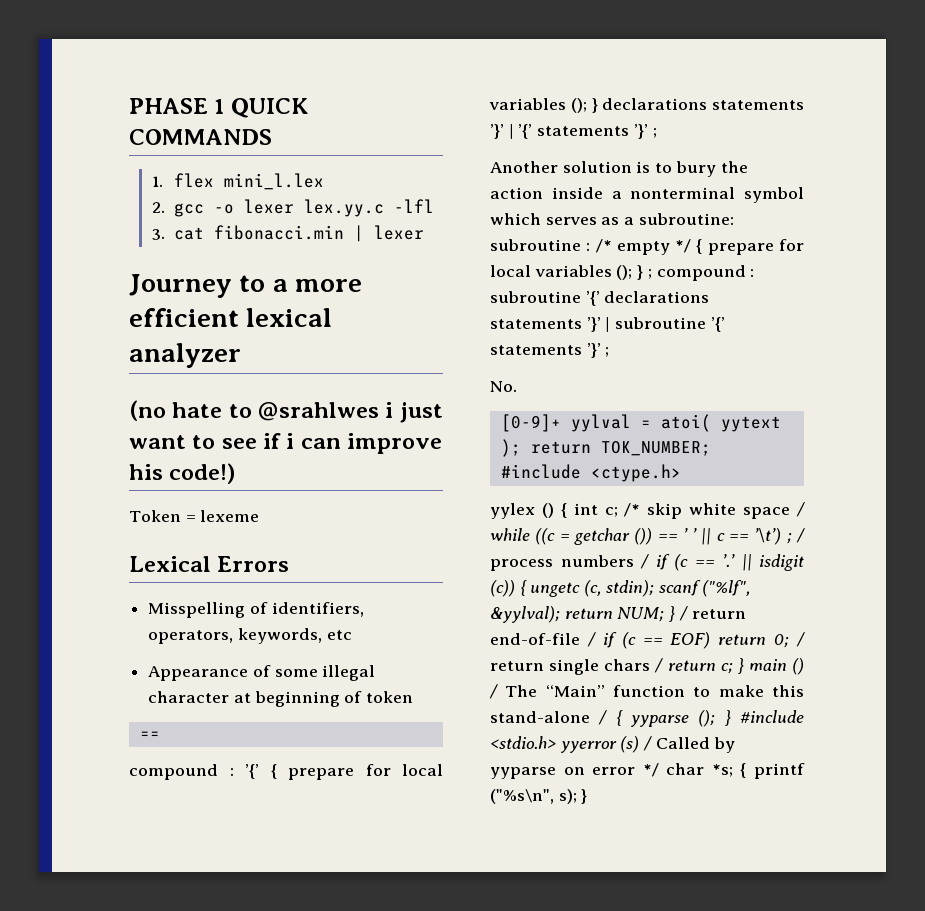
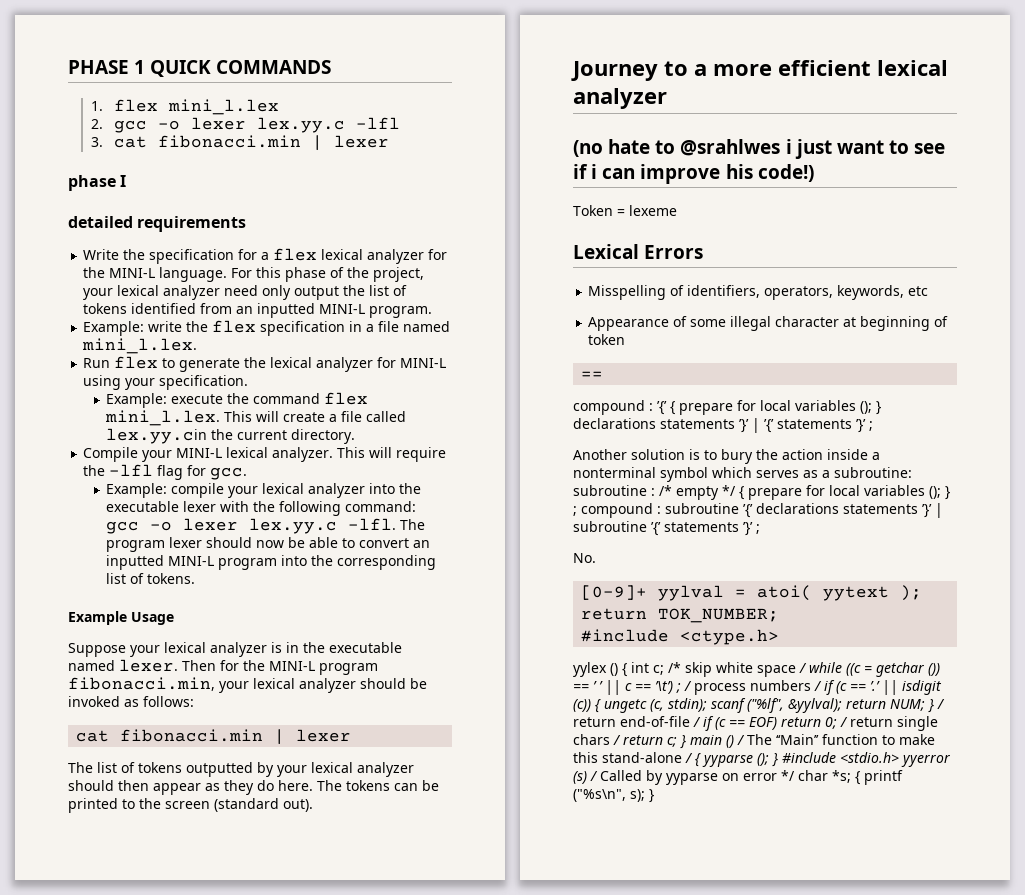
+ phase I
+ detailed requirements
+ Write the specification for a flex lexical analyzer for the MINI-L language. For this phase of the project, your lexical analyzer need only output the list of tokens identified from an inputted MINI-L program.
+ Example: write the flex specification in a file named mini_l.lex.
+ Run flex to generate the lexical analyzer for MINI-L using your specification.
+ Example: execute the command flex mini_l.lex. This will create a file called lex.yy.cin the current directory.
+ Compile your MINI-L lexical analyzer. This will require the -lfl flag for gcc.
+ Example: compile your lexical analyzer into the executable lexer with the following command: gcc -o lexer lex.yy.c -lfl. The program lexer should now be able to convert an inputted MINI-L program into the corresponding list of tokens.
+ Example Usage
+ Suppose your lexical analyzer is in the executable named lexer. Then for the MINI-L program fibonacci.min, your lexical analyzer should be invoked as follows:
+ cat fibonacci.min | lexer
+ The list of tokens outputted by your lexical analyzer should then appear as they do here. The tokens can be printed to the screen (standard out).

